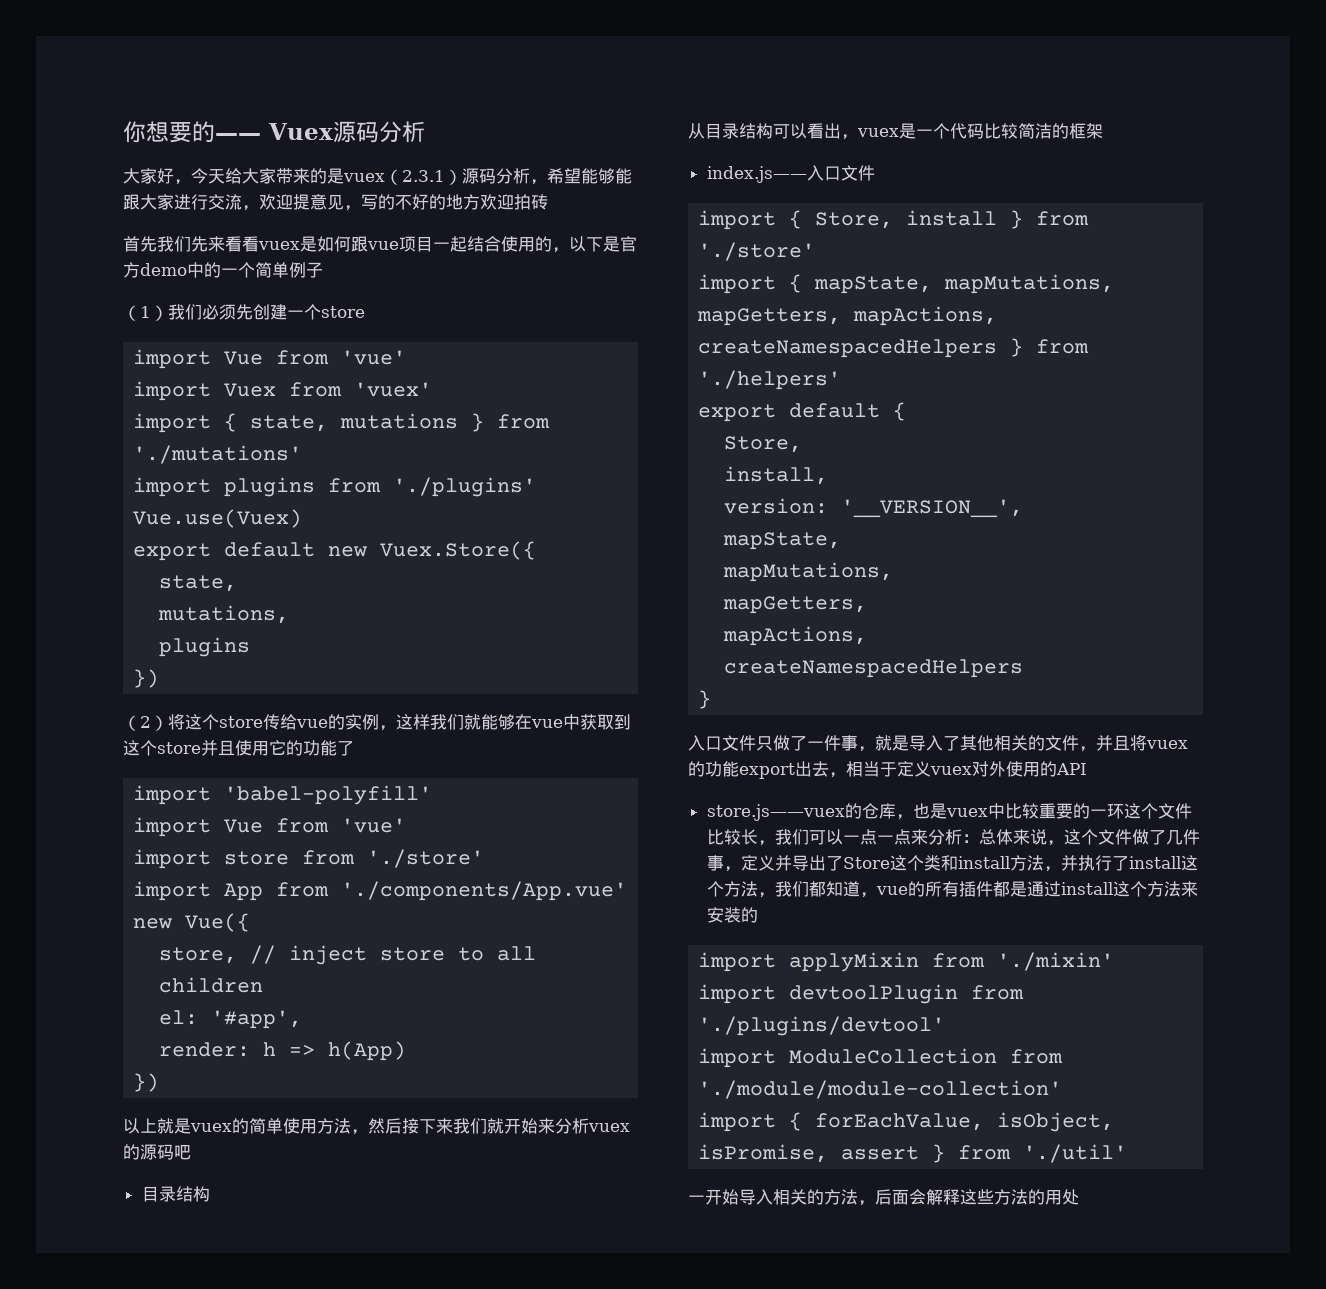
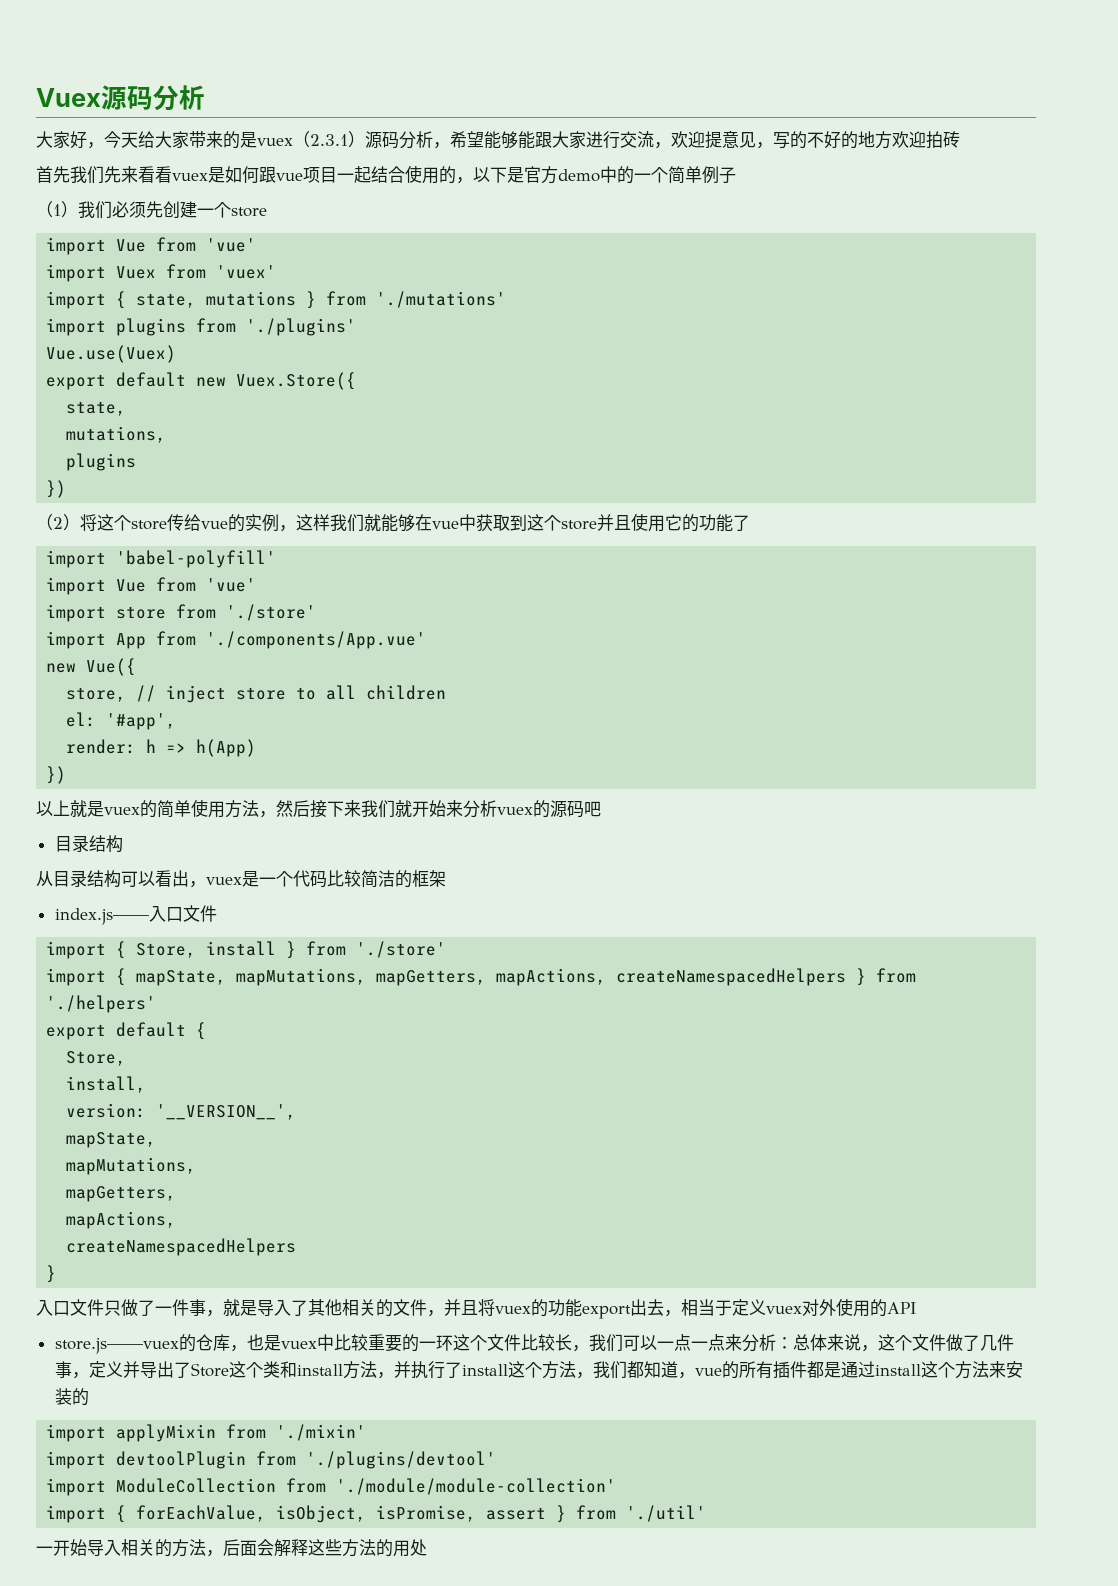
- 你想要的—— Vuex源码分析
+ Vuex源码分析

